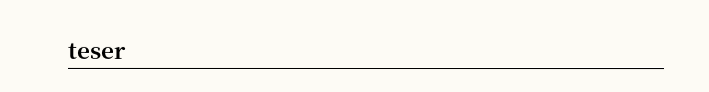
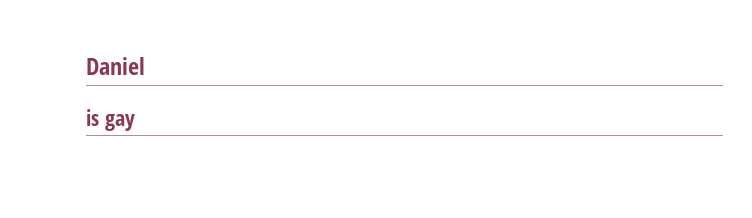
- teser
+ Daniel
+ is gay

